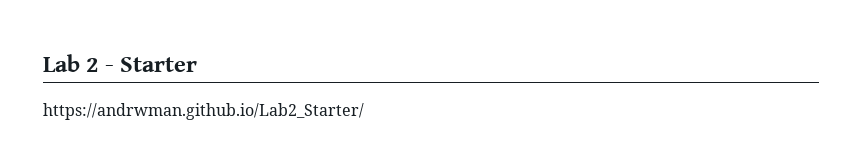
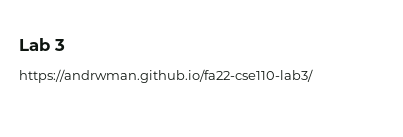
- Lab 2 - Starter
- https://andrwman.github.io/Lab2_Starter/
+ Lab 3
+ https://andrwman.github.io/fa22-cse110-lab3/

